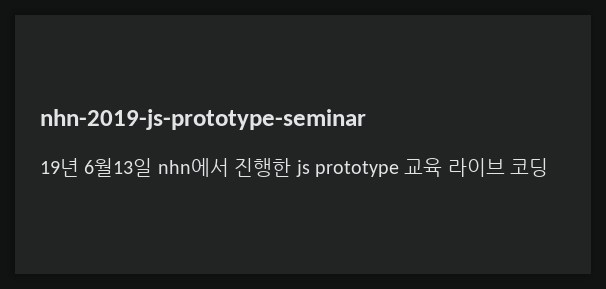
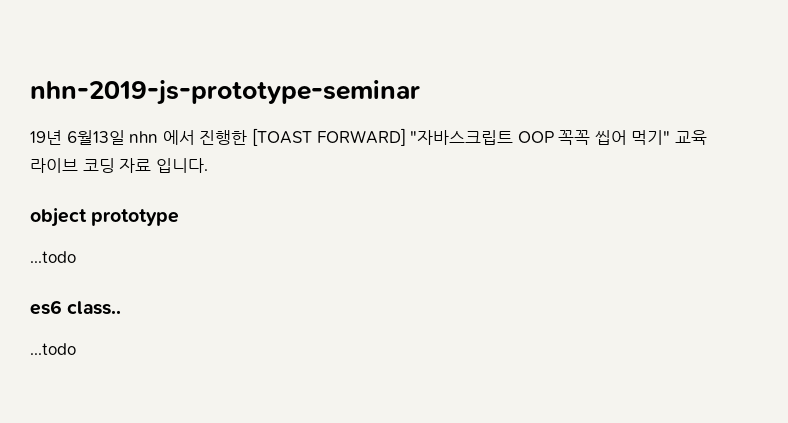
- 19년 6월13일 nhn에서 진행한 js prototype 교육 라이브 코딩
+ 19년 6월13일 nhn 에서 진행한 [TOAST FORWARD] "자바스크립트 OOP 꼭꼭 씹어 먹기" 교육 라이브 코딩 자료 입니다.
+ object prototype
+ ...todo
+ es6 class..
+ ...todo

